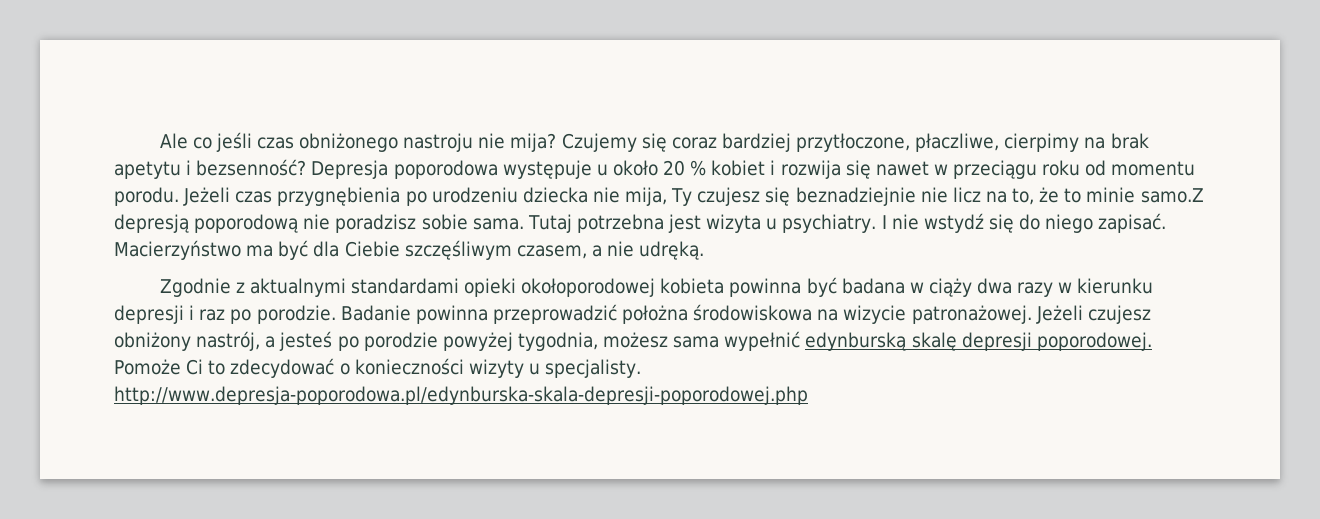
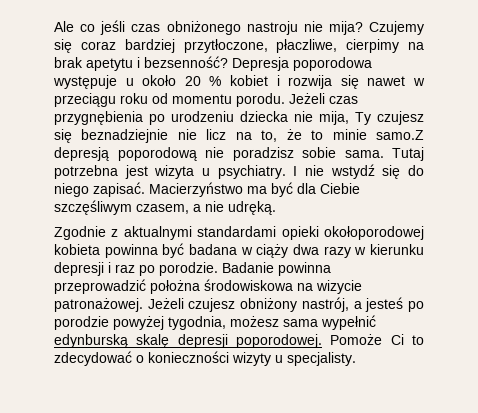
- Pomoże Ci to zdecydować o konieczności wizyty u specjalisty. http://www.depresja-poporodowa.pl/edynburska-skala-depresji-poporodowej.php
+ Pomoże Ci to zdecydować o konieczności wizyty u specjalisty.

